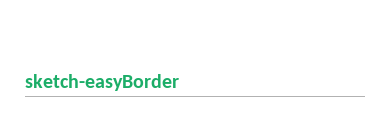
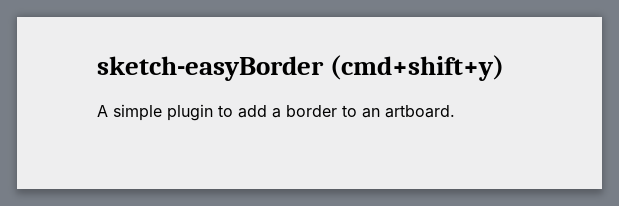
- sketch-easyBorder
+ sketch-easyBorder (cmd+shift+y)
+ A simple plugin to add a border to an artboard.

